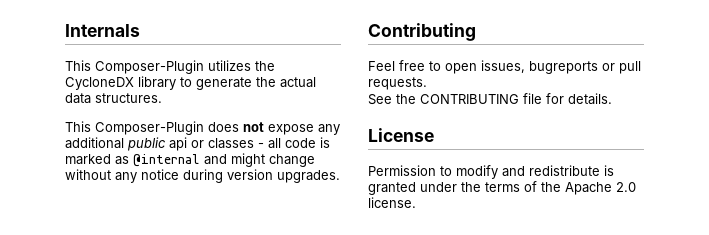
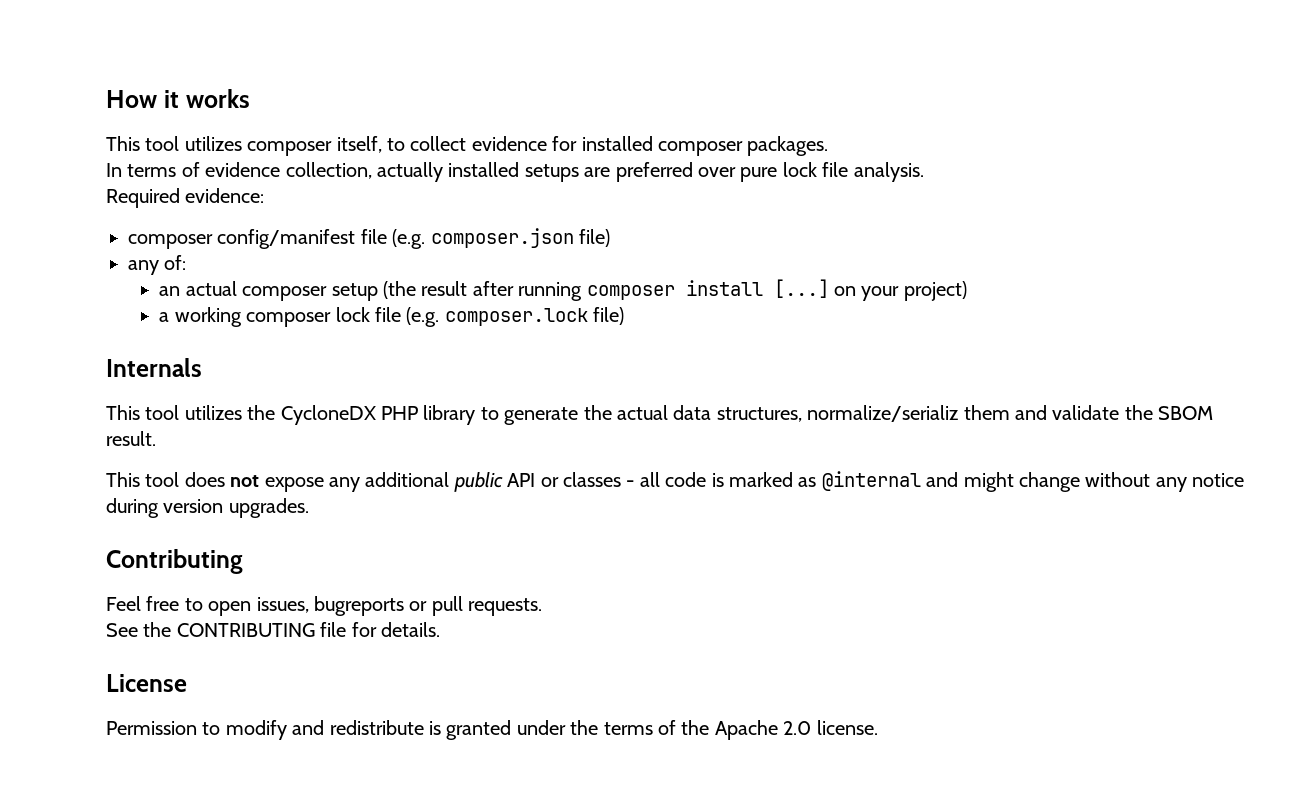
+ How it works
+ This tool utilizes composer itself, to collect evidence for installed composer packages.
+ In terms of evidence collection, actually installed setups are preferred over pure lock file analysis.
+ Required evidence:
+ composer config/manifest file (e.g. composer.json file)
+ any of:
+ an actual composer setup (the result after running composer install [...] on your project)
+ a working composer lock file (e.g. composer.lock file)
- This Composer-Plugin utilizes the CycloneDX library to generate the actual data structures.
- This Composer-Plugin does not expose any additional public api or classes - all code is marked as @internal and might change without any notice during version upgrades.
+ This tool utilizes the CycloneDX PHP library to generate the actual data structures, normalize/serializ them and validate the SBOM result.
+ This tool does not expose any additional public API or classes - all code is marked as @internal and might change without any notice during version upgrades.

